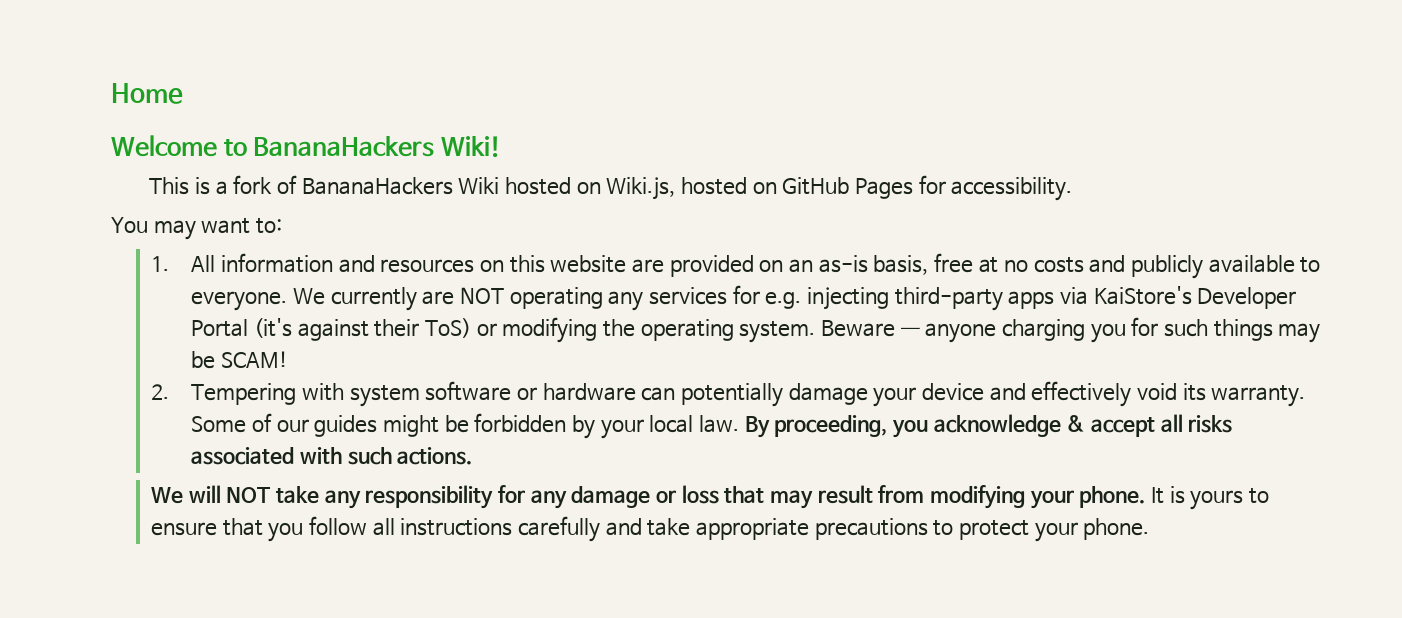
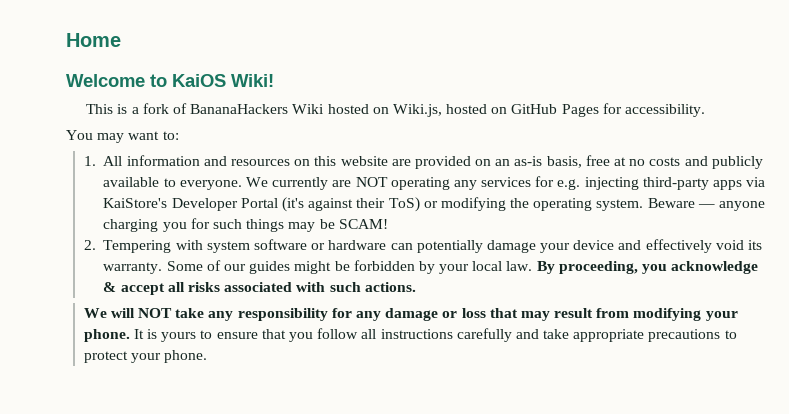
- Welcome to BananaHackers Wiki!
+ Welcome to KaiOS Wiki!

